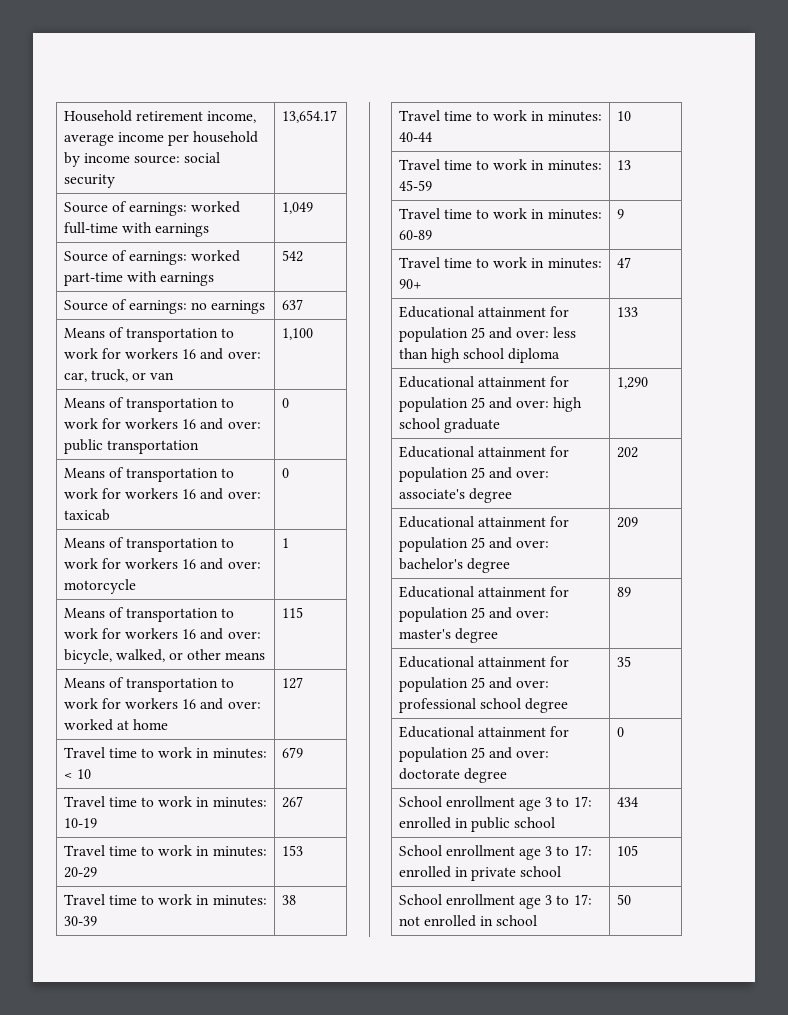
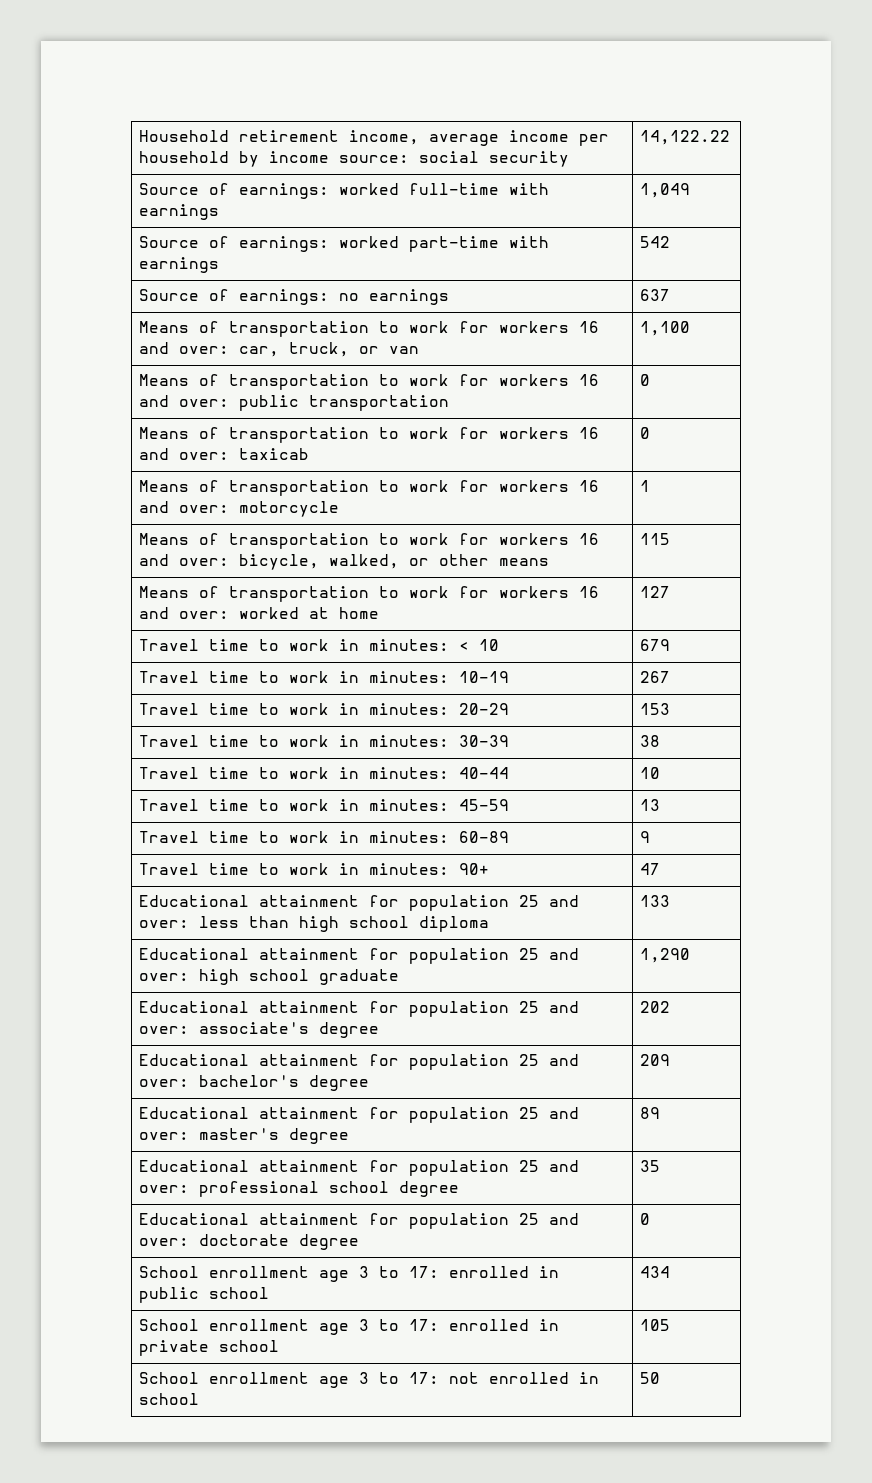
- Household retirement income, average income per household by income source: social security | 13,654.17
+ Household retirement income, average income per household by income source: social security | 14,122.22

